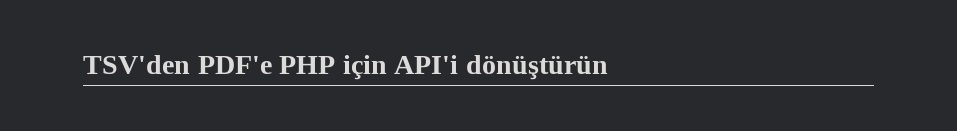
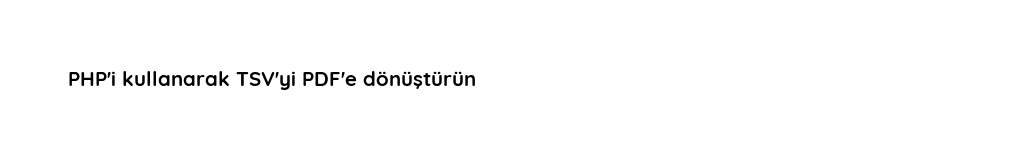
- TSV'den PDF'e PHP için API'i dönüştürün
+ PHP'i kullanarak TSV'yi PDF'e dönüştürün

